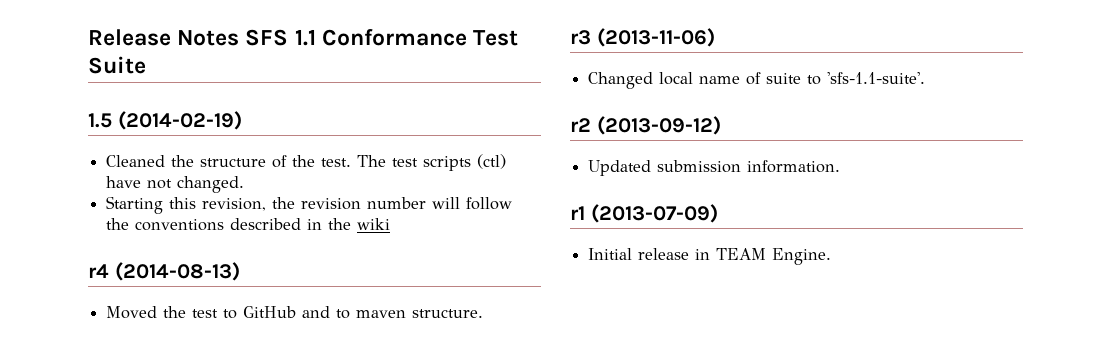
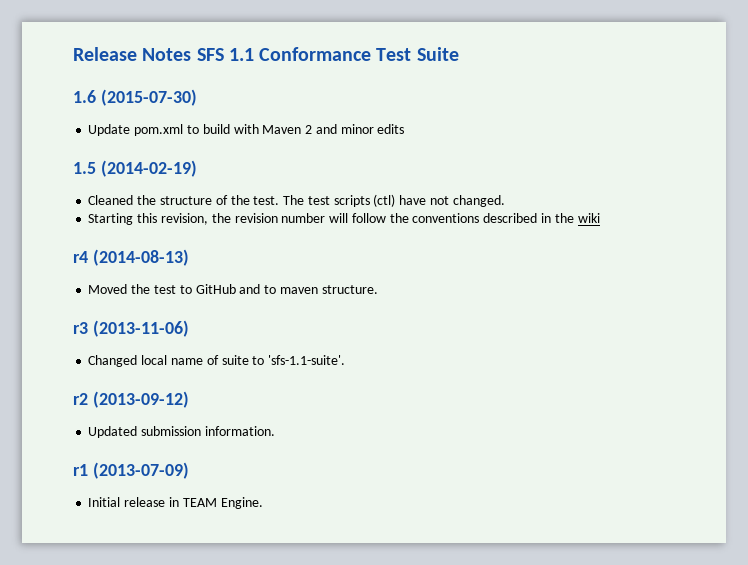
+ 1.6 (2015-07-30)
+ Update pom.xml to build with Maven 2 and minor edits

